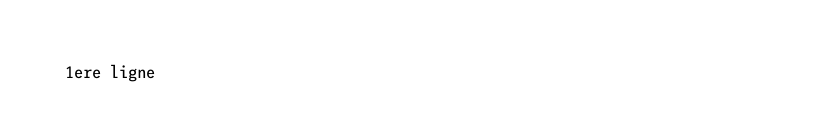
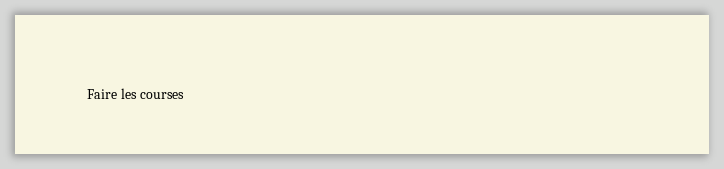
- 1ere ligne
+ Faire les courses

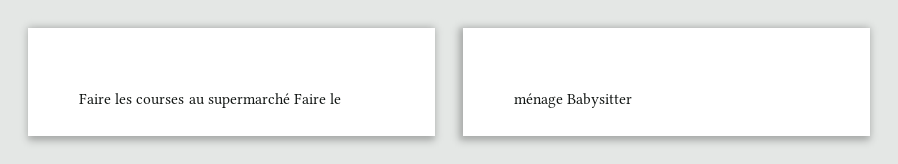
- Faire les courses
+ Faire les courses au supermarché Faire le ménage Babysitter

